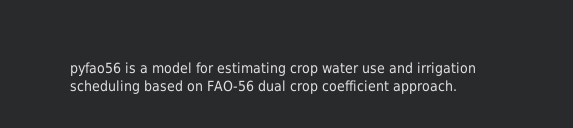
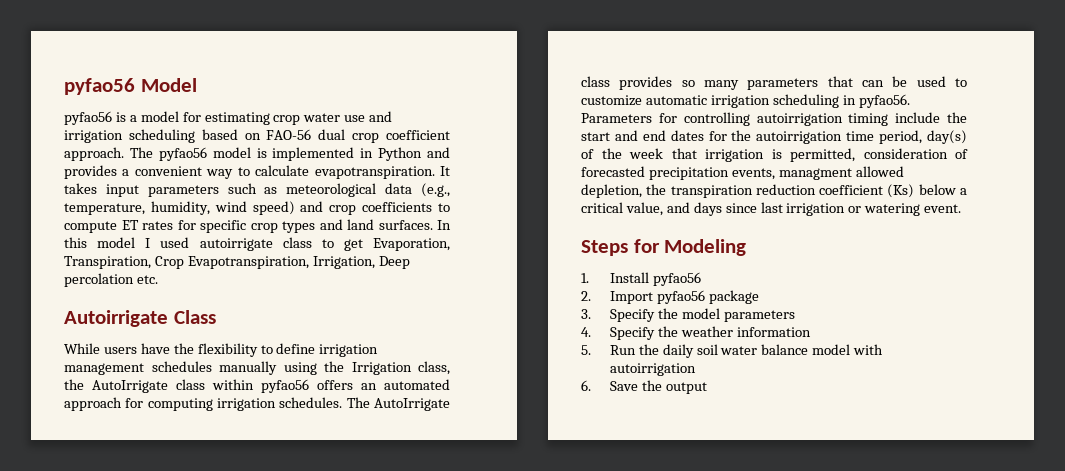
+ pyfao56 Model
+ The pyfao56 model is implemented in Python and provides a convenient way to calculate evapotranspiration. It takes input parameters such as meteorological data (e.g., temperature, humidity, wind speed) and crop coefficients to compute ET rates for specific crop types and land surfaces. In this model I used autoirrigate class to get Evaporation, Transpiration, Crop Evapotranspiration, Irrigation, Deep percolation etc.
+ Autoirrigate Class
+ While users have the flexibility to define irrigation management schedules manually using the Irrigation class, the AutoIrrigate class within pyfao56 offers an automated approach for computing irrigation schedules. The AutoIrrigate class provides so many parameters that can be used to customize automatic irrigation scheduling in pyfao56. Parameters for controlling autoirrigation timing include the start and end dates for the autoirrigation time period, day(s) of the week that irrigation is permitted, consideration of forecasted precipitation events, managment allowed depletion, the transpiration reduction coefficient (Ks) below a critical value, and days since last irrigation or watering event.
+ Steps for Modeling
+ 1. Install pyfao56
+ 2. Import pyfao56 package
+ 3. Specify the model parameters
+ 4. Specify the weather information
+ 5. Run the daily soil water balance model with autoirrigation
+ 6. Save the output

